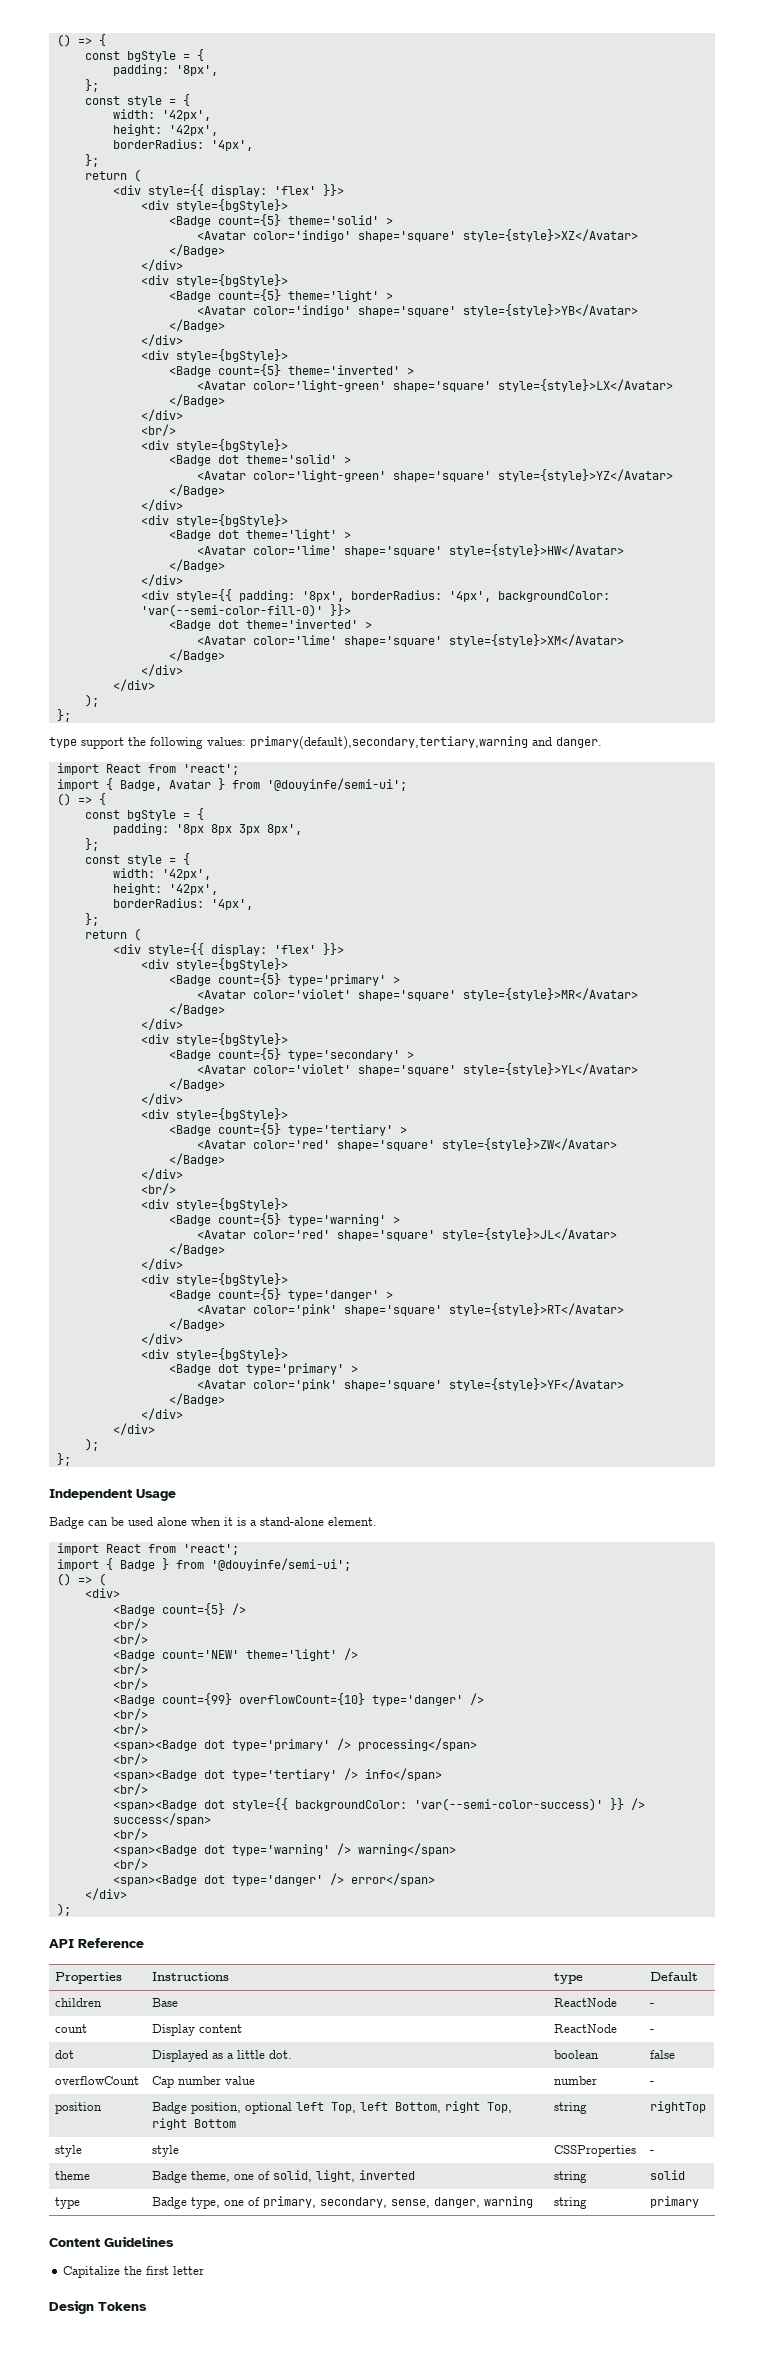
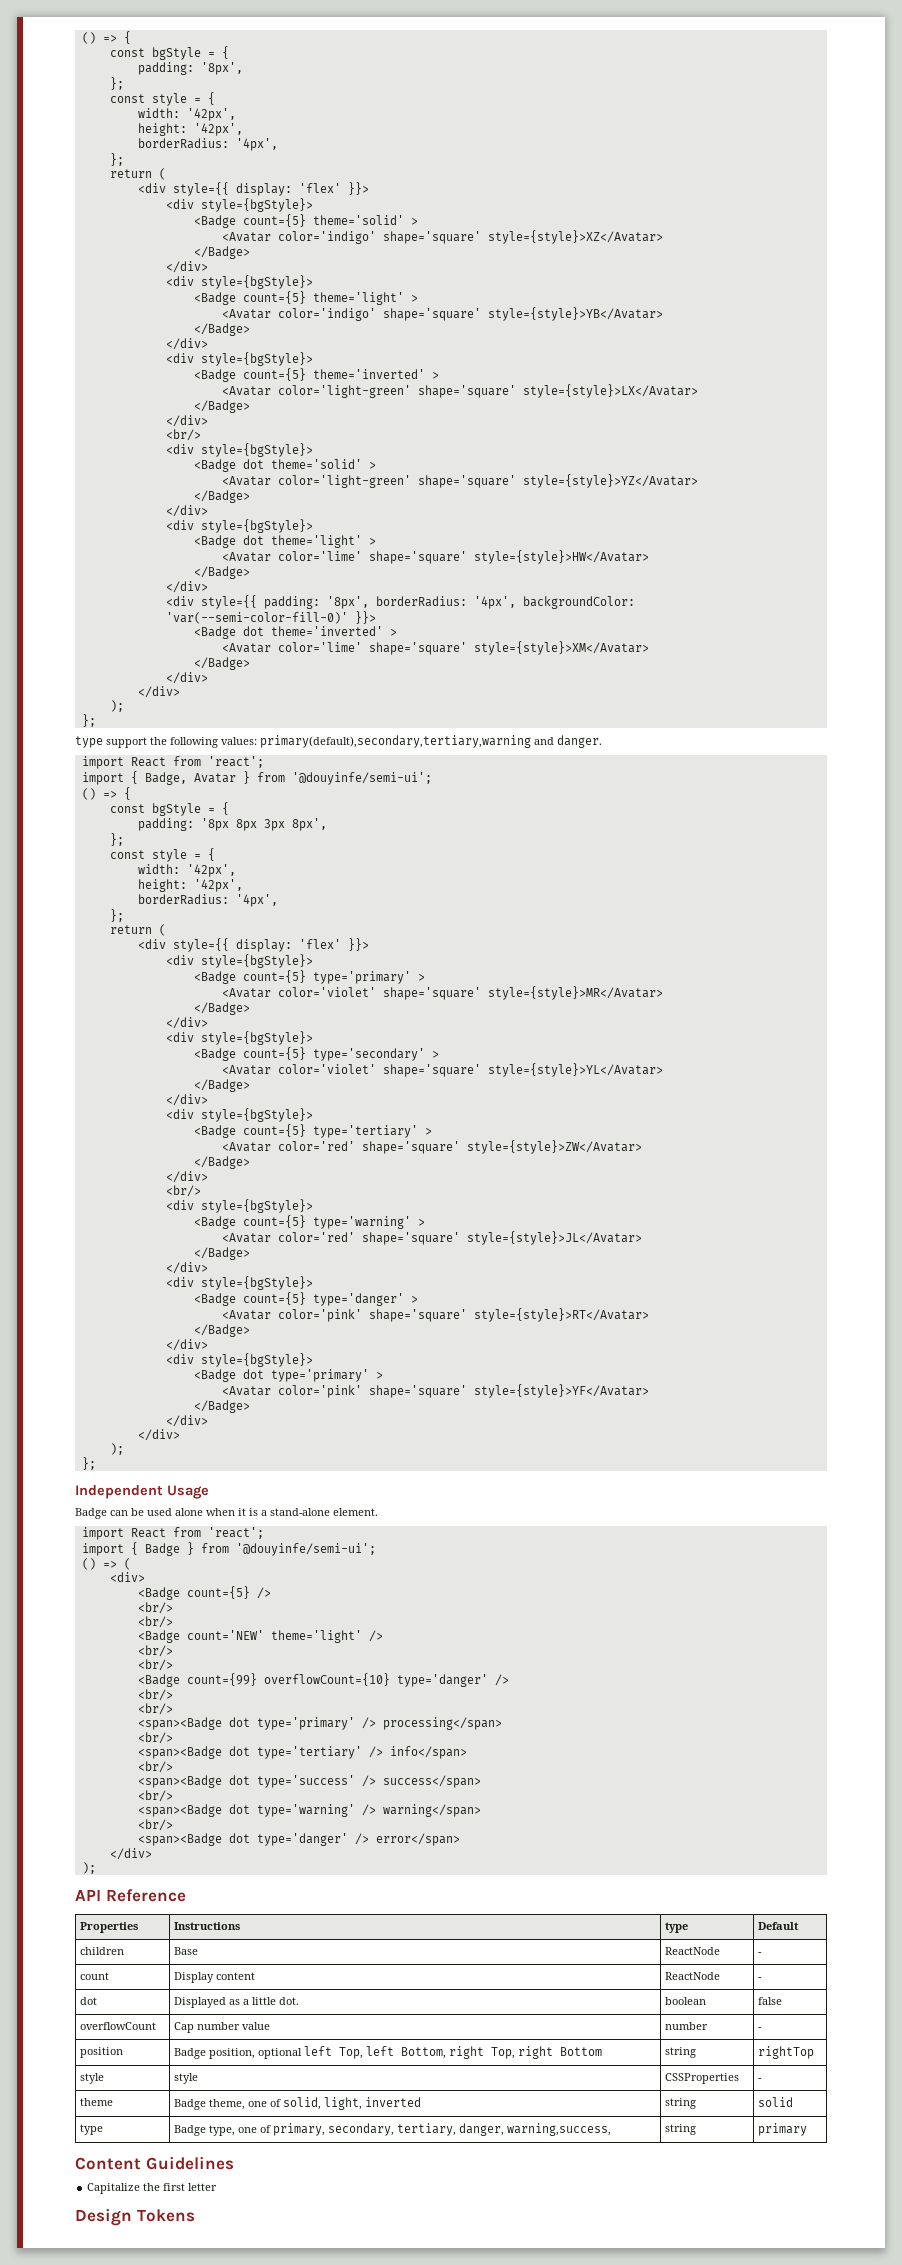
- <span><Badge dot style={{ backgroundColor: 'var(--semi-color-success)' }} /> success</span>
+ <span><Badge dot type='success' /> success</span>
- type | Badge type, one of primary, secondary, sense, danger, warning | string | primary
+ type | Badge type, one of primary, secondary, tertiary, danger, warning,success, | string | primary

